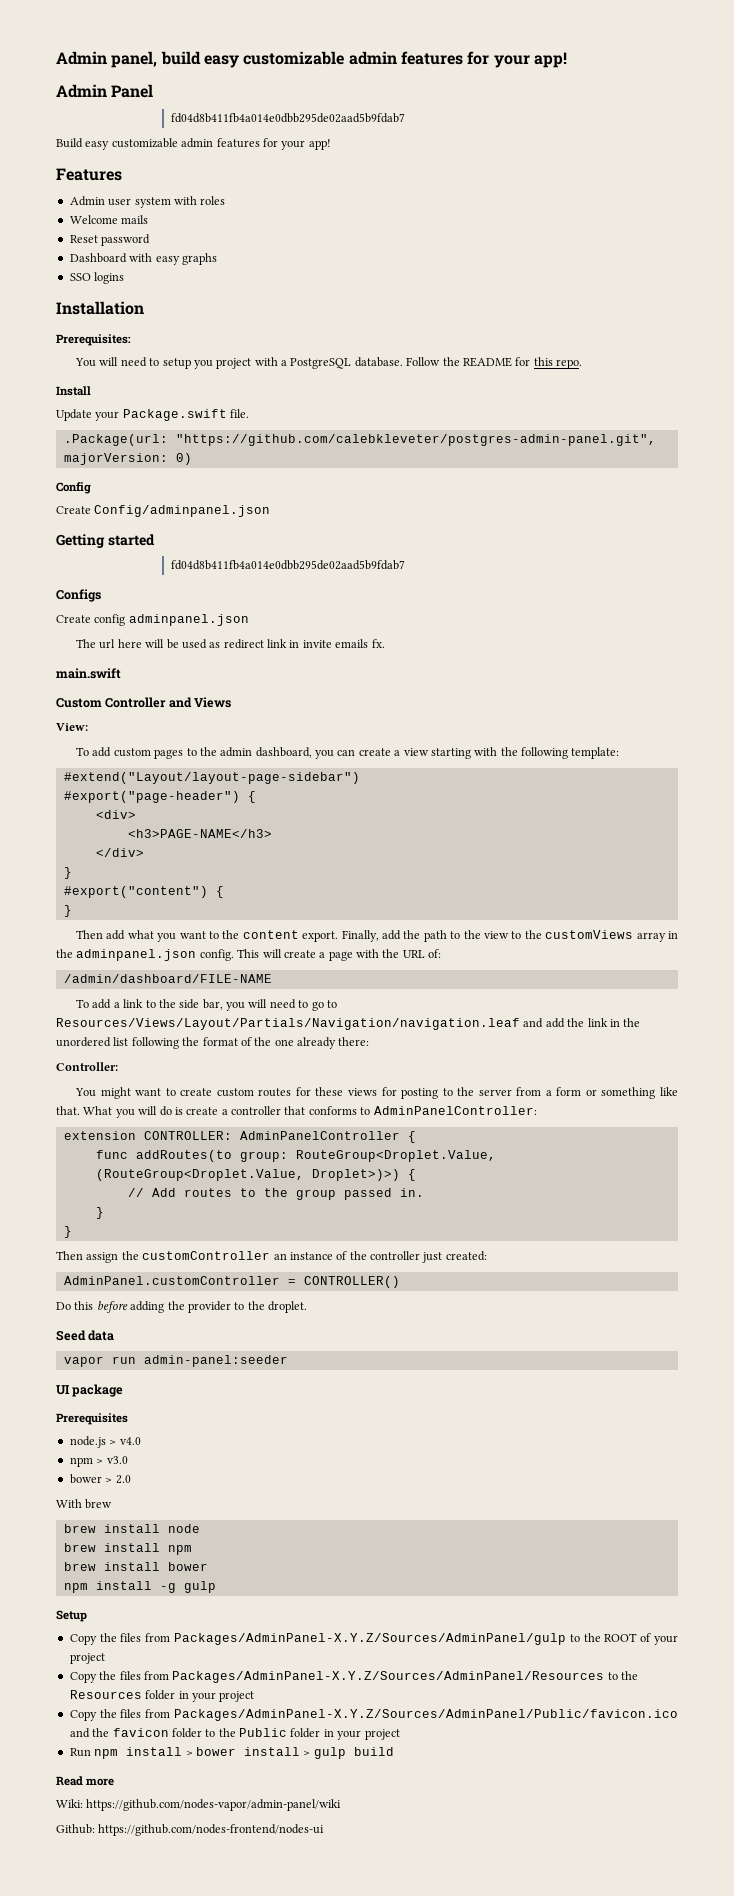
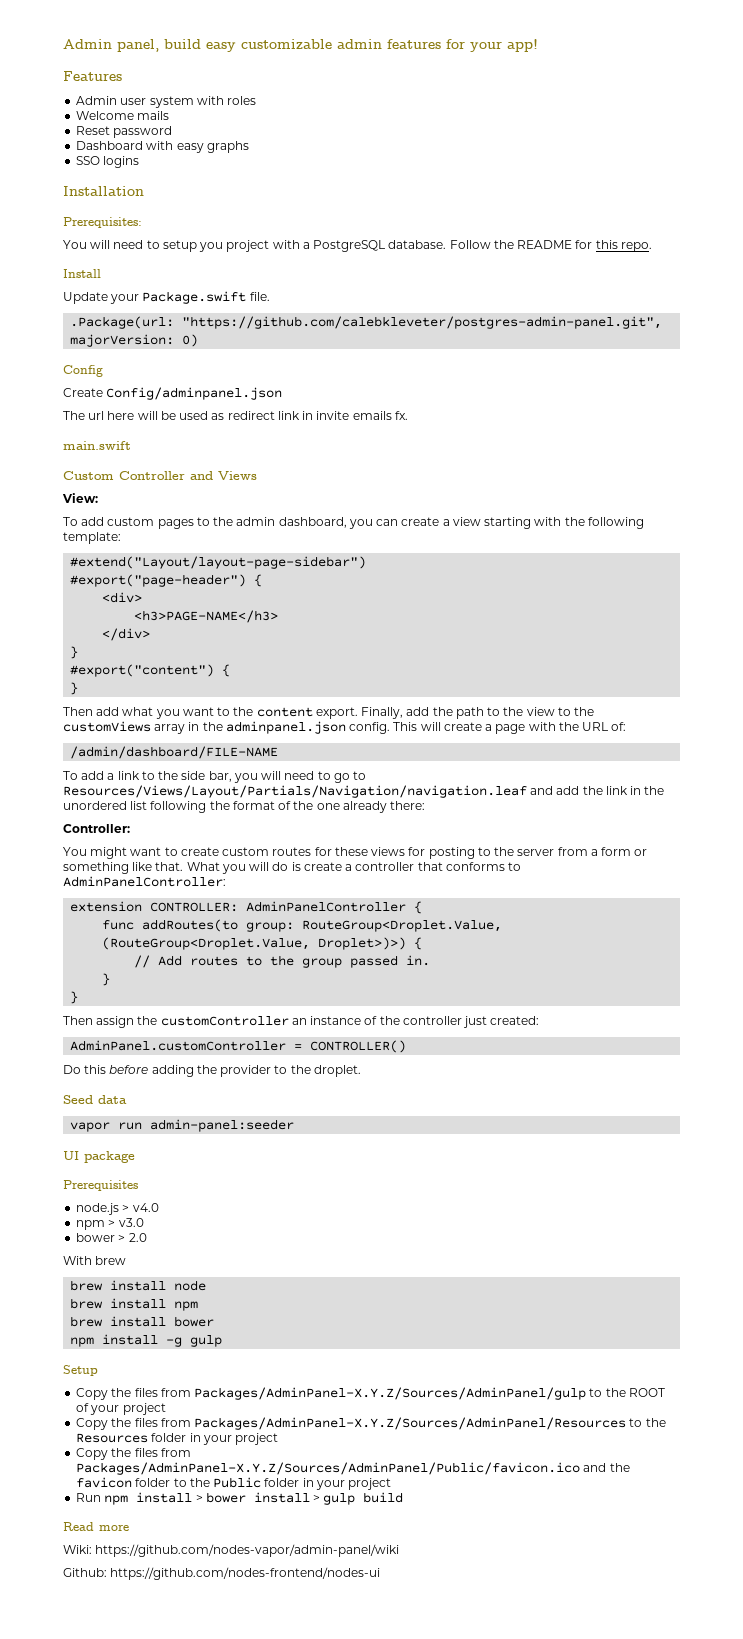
- Admin Panel
- fd04d8b411fb4a014e0dbb295de02aad5b9fdab7
- Build easy customizable admin features for your app!
- Getting started
- fd04d8b411fb4a014e0dbb295de02aad5b9fdab7
- Configs
- Create config adminpanel.json

